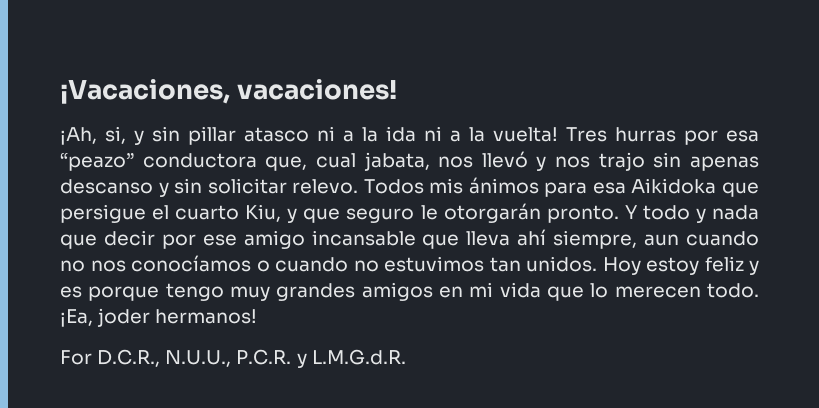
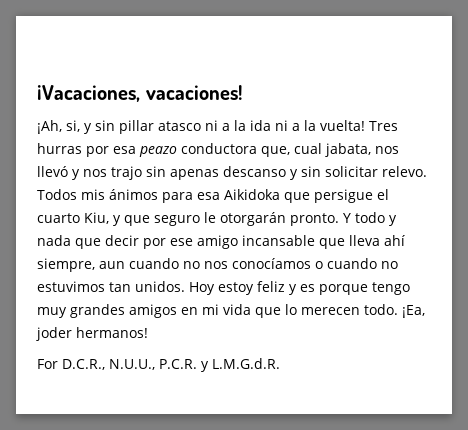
- Tres hurras por esa “peazo” conductora que, cual jabata, nos llevó y nos trajo sin apenas descanso y sin solicitar relevo.
+ Tres hurras por esa peazo conductora que, cual jabata, nos llevó y nos trajo sin apenas descanso y sin solicitar relevo.

